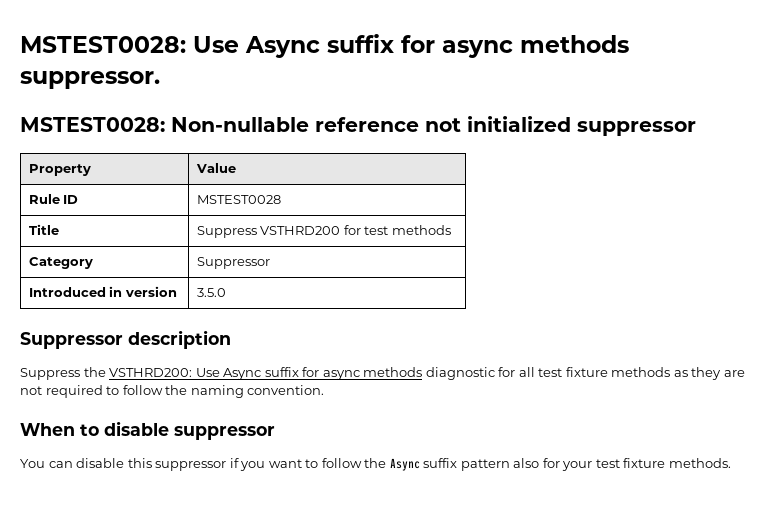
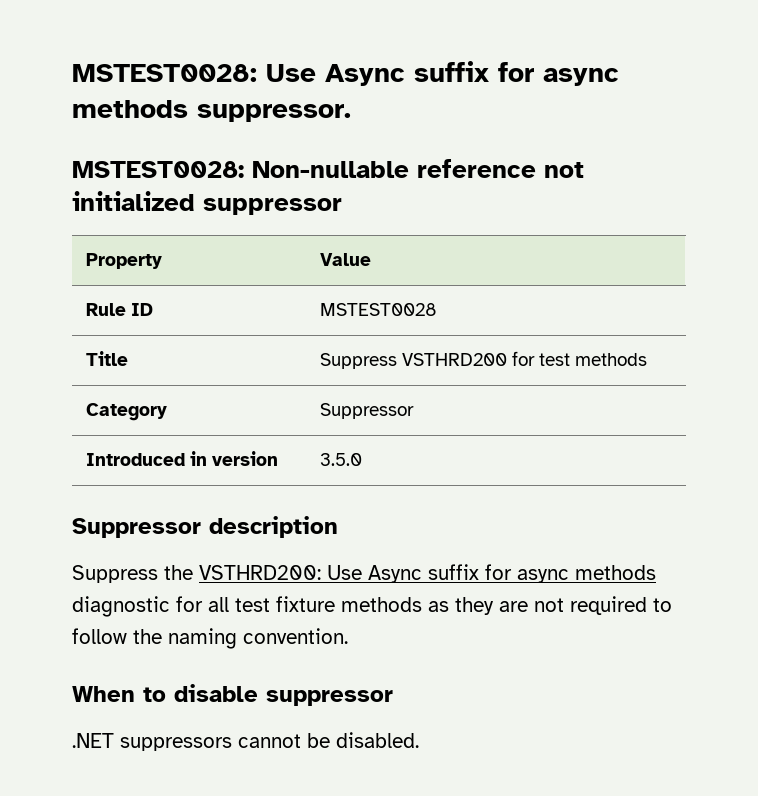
- You can disable this suppressor if you want to follow the Async suffix pattern also for your test fixture methods.
+ .NET suppressors cannot be disabled.

